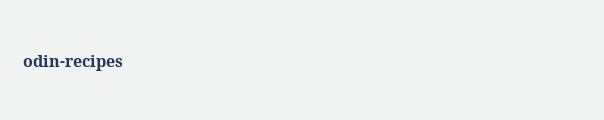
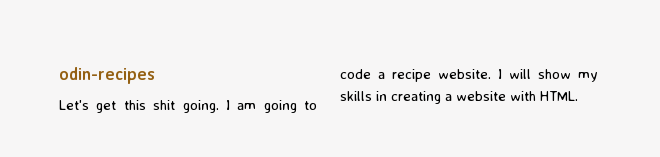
+ Let's get this shit going. I am going to code a recipe website. I will show my skills in creating a website with HTML.

